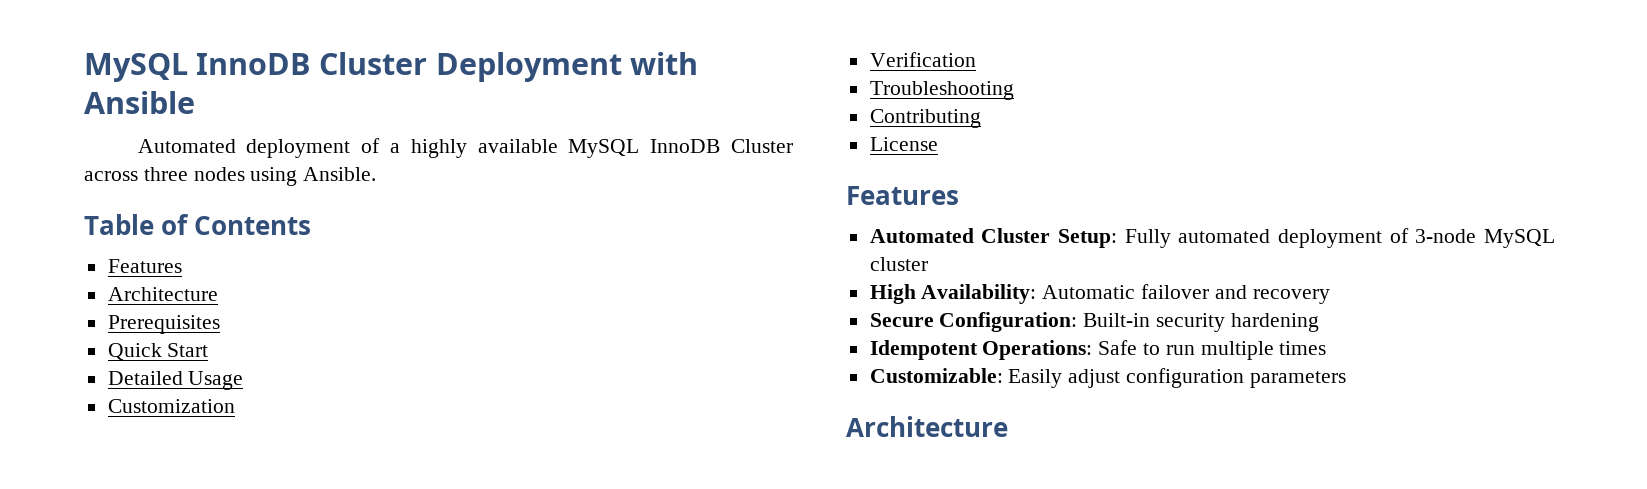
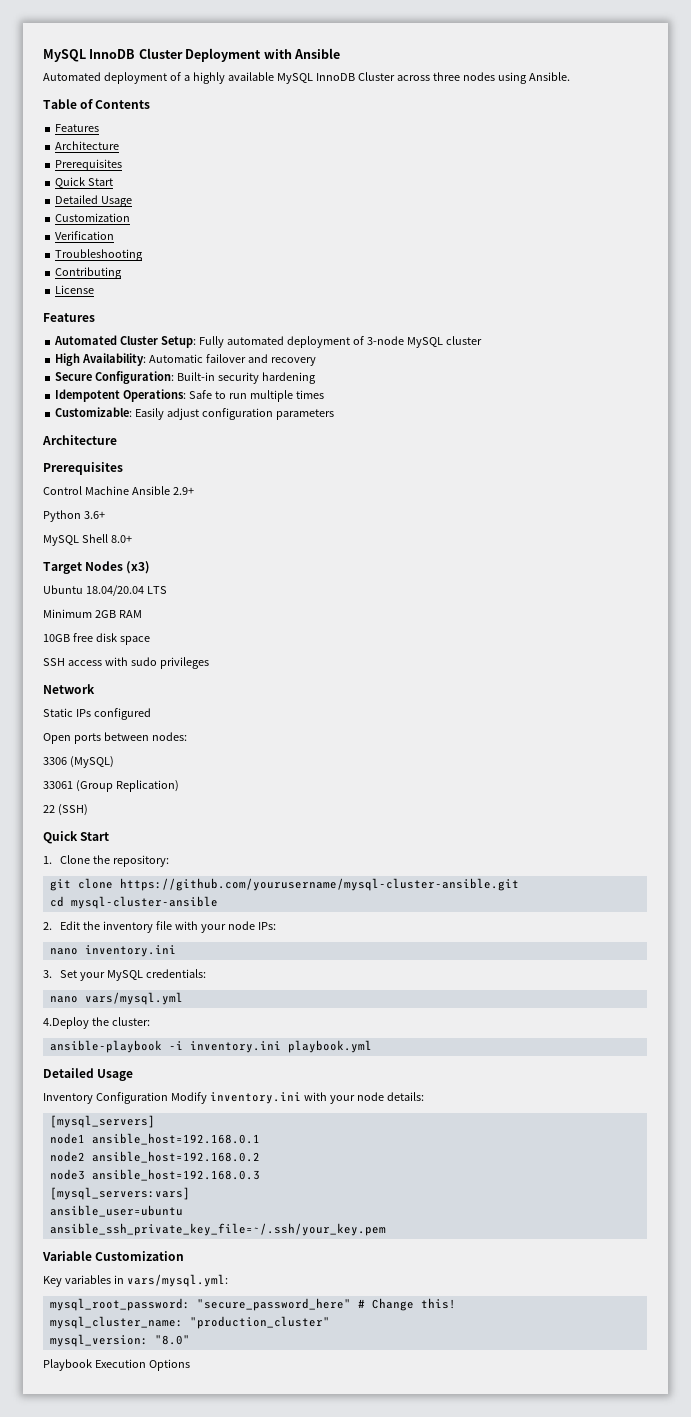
  Customizable: Easily adjust configuration parameters
  Architecture
+ Prerequisites
+ Control Machine Ansible 2.9+
+ Python 3.6+
+ MySQL Shell 8.0+
+ Target Nodes (x3)
+ Ubuntu 18.04/20.04 LTS
+ Minimum 2GB RAM
+ 10GB free disk space
+ SSH access with sudo privileges
+ Network
+ Static IPs configured
+ Open ports between nodes:
+ 3306 (MySQL)
+ 33061 (Group Replication)
+ 22 (SSH)
+ Quick Start
+ 1. Clone the repository:
+ git clone https://github.com/yourusername/mysql-cluster-ansible.git
+ cd mysql-cluster-ansible
+ 2. Edit the inventory file with your node IPs:
+ nano inventory.ini
+ 3. Set your MySQL credentials:
+ nano vars/mysql.yml
+ 4.Deploy the cluster:
+ ansible-playbook -i inventory.ini playbook.yml
+ Detailed Usage
+ Inventory Configuration Modify inventory.ini with your node details:
+ [mysql_servers]
+ node1 ansible_host=192.168.0.1
+ node2 ansible_host=192.168.0.2
+ node3 ansible_host=192.168.0.3
+ [mysql_servers:vars]
+ ansible_user=ubuntu
+ ansible_ssh_private_key_file=~/.ssh/your_key.pem
+ Variable Customization
+ Key variables in vars/mysql.yml:
+ mysql_root_password: "secure_password_here" # Change this!
+ mysql_cluster_name: "production_cluster"
+ mysql_version: "8.0"
+ Playbook Execution Options

